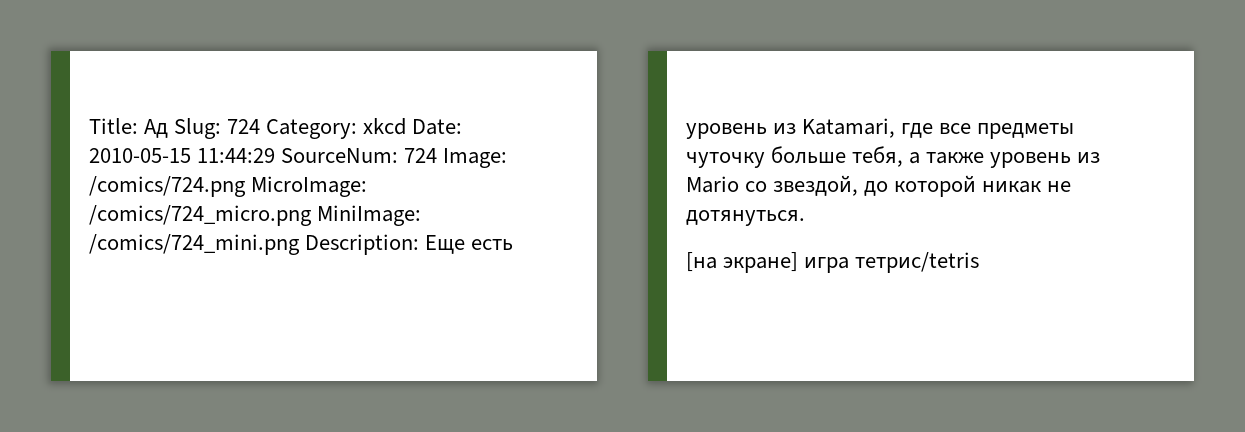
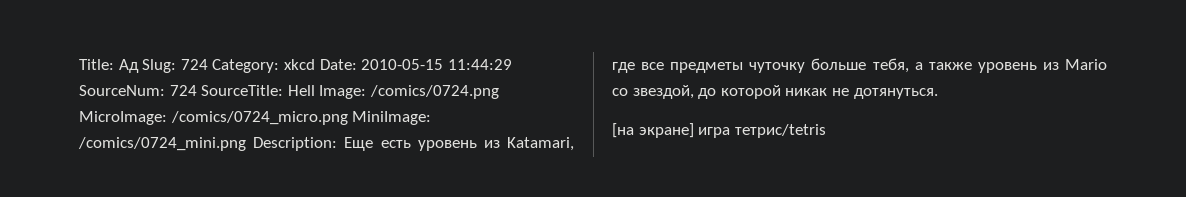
- Title: Ад Slug: 724 Category: xkcd Date: 2010-05-15 11:44:29 SourceNum: 724 Image: /comics/724.png MicroImage: /comics/724_micro.png MiniImage: /comics/724_mini.png Description: Еще есть уровень из Katamari, где все предметы чуточку больше тебя, а также уровень из Mario со звездой, до которой никак не дотянуться.
+ Title: Ад Slug: 724 Category: xkcd Date: 2010-05-15 11:44:29 SourceNum: 724 SourceTitle: Hell Image: /comics/0724.png MicroImage: /comics/0724_micro.png MiniImage: /comics/0724_mini.png Description: Еще есть уровень из Katamari, где все предметы чуточку больше тебя, а также уровень из Mario со звездой, до которой никак не дотянуться.

